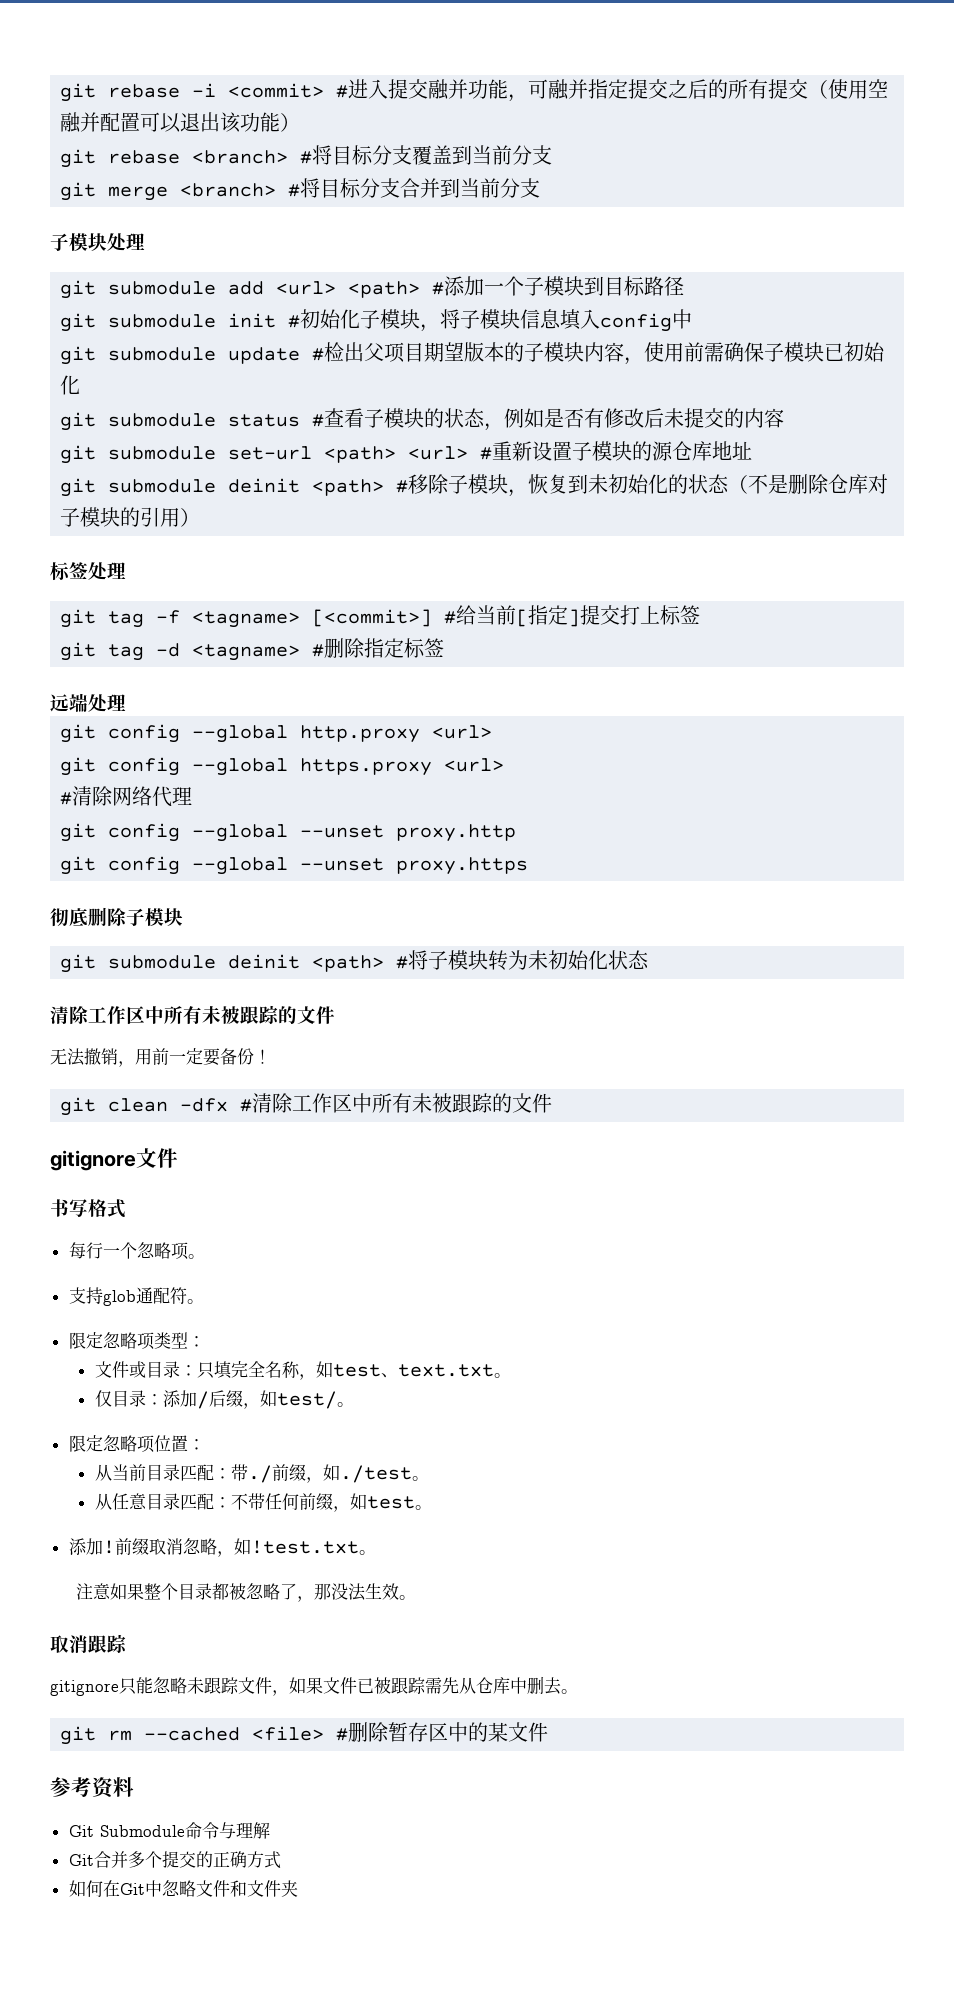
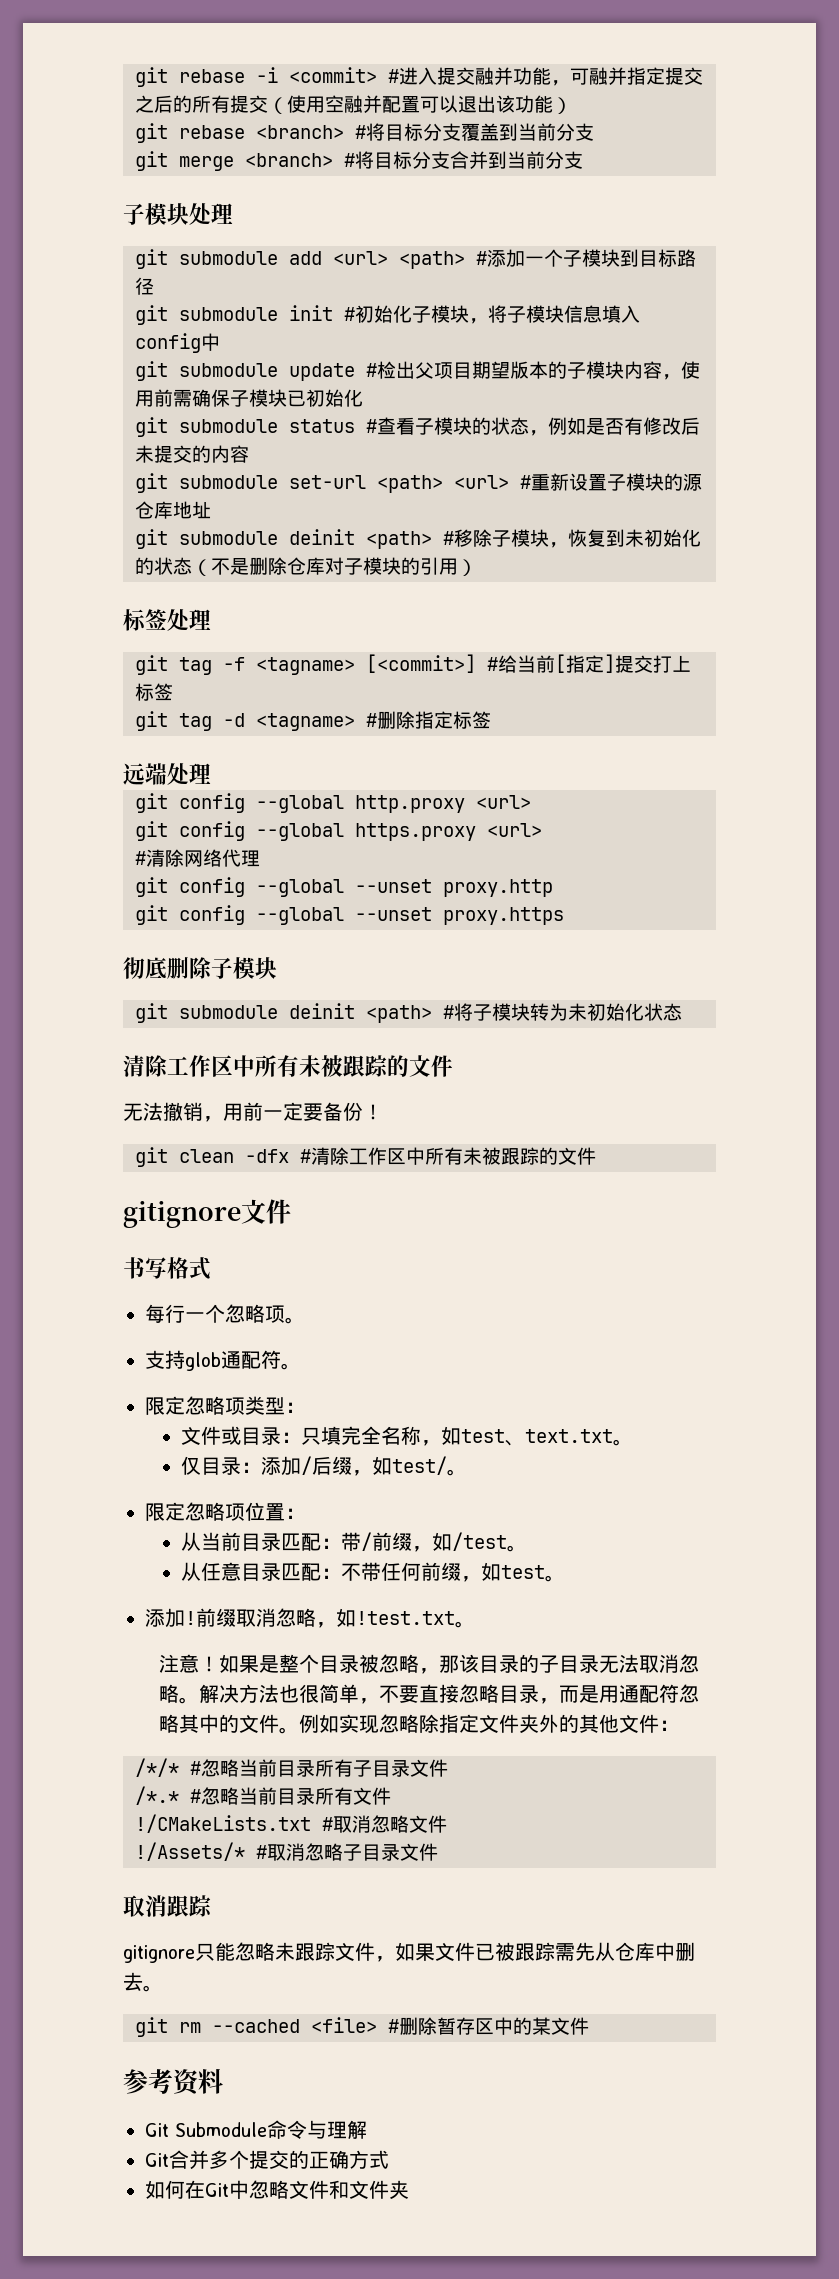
- 从当前目录匹配：带./前缀，如./test。
+ 从当前目录匹配：带/前缀，如/test。
- 注意如果整个目录都被忽略了，那没法生效。
+ 注意！如果是整个目录被忽略，那该目录的子目录无法取消忽略。解决方法也很简单，不要直接忽略目录，而是用通配符忽略其中的文件。例如实现忽略除指定文件夹外的其他文件：
+ /*/* #忽略当前目录所有子目录文件
+ /*.* #忽略当前目录所有文件
+ !/CMakeLists.txt #取消忽略文件
+ !/Assets/* #取消忽略子目录文件

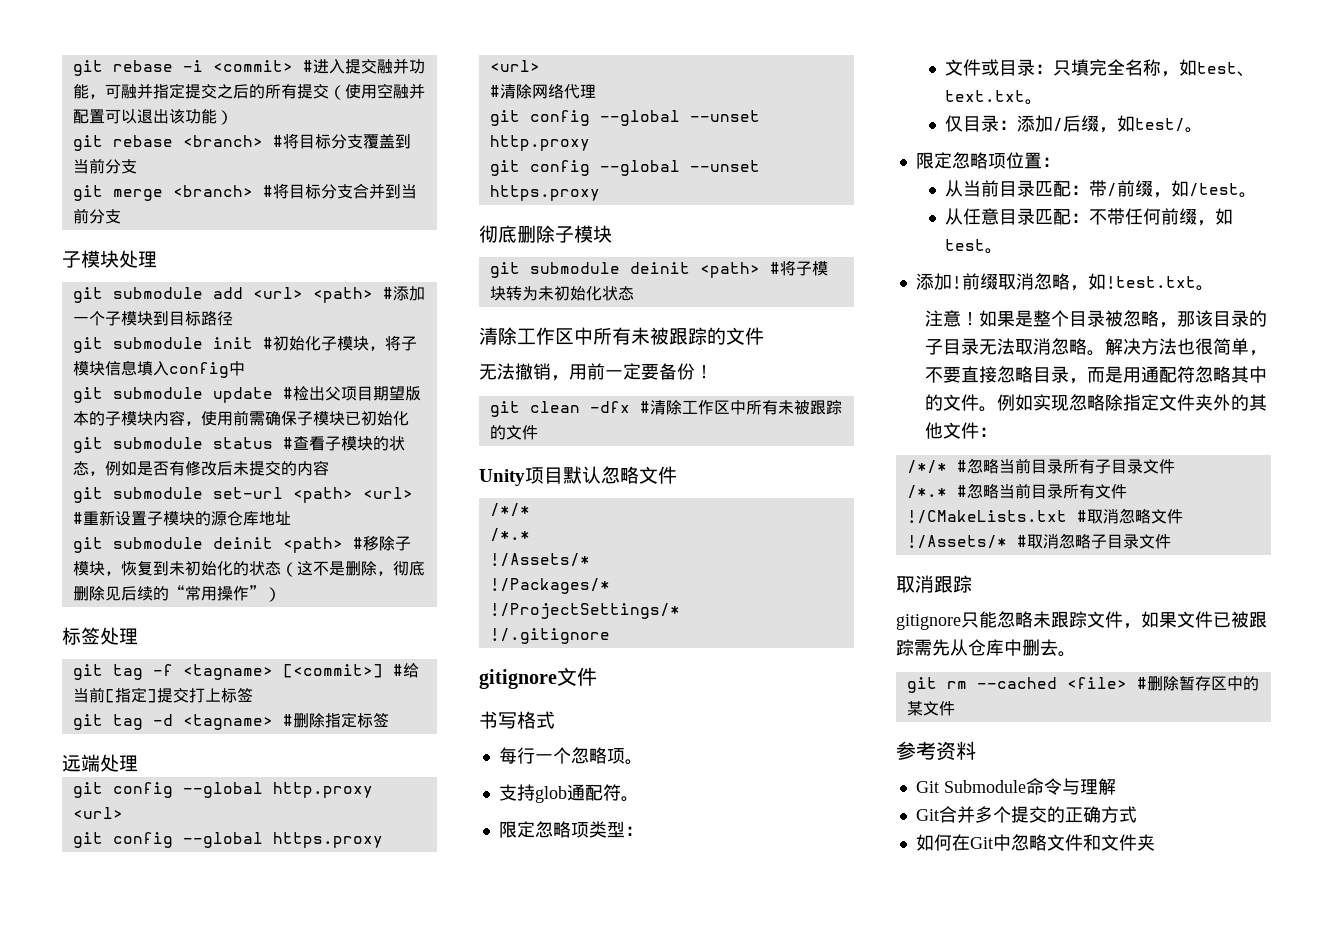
- git submodule deinit <path> #移除子模块，恢复到未初始化的状态（不是删除仓库对子模块的引用）
+ git submodule deinit <path> #移除子模块，恢复到未初始化的状态（这不是删除，彻底删除见后续的“常用操作”）
- git config --global --unset proxy.http
- git config --global --unset proxy.https
+ git config --global --unset http.proxy
+ git config --global --unset https.proxy
+ Unity项目默认忽略文件
+ /*/*
+ /*.*
+ !/Assets/*
+ !/Packages/*
+ !/ProjectSettings/*
+ !/.gitignore

